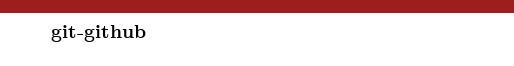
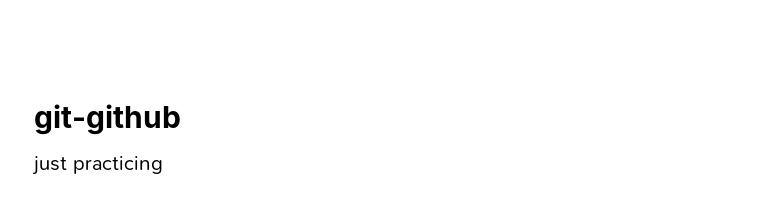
+ just practicing

